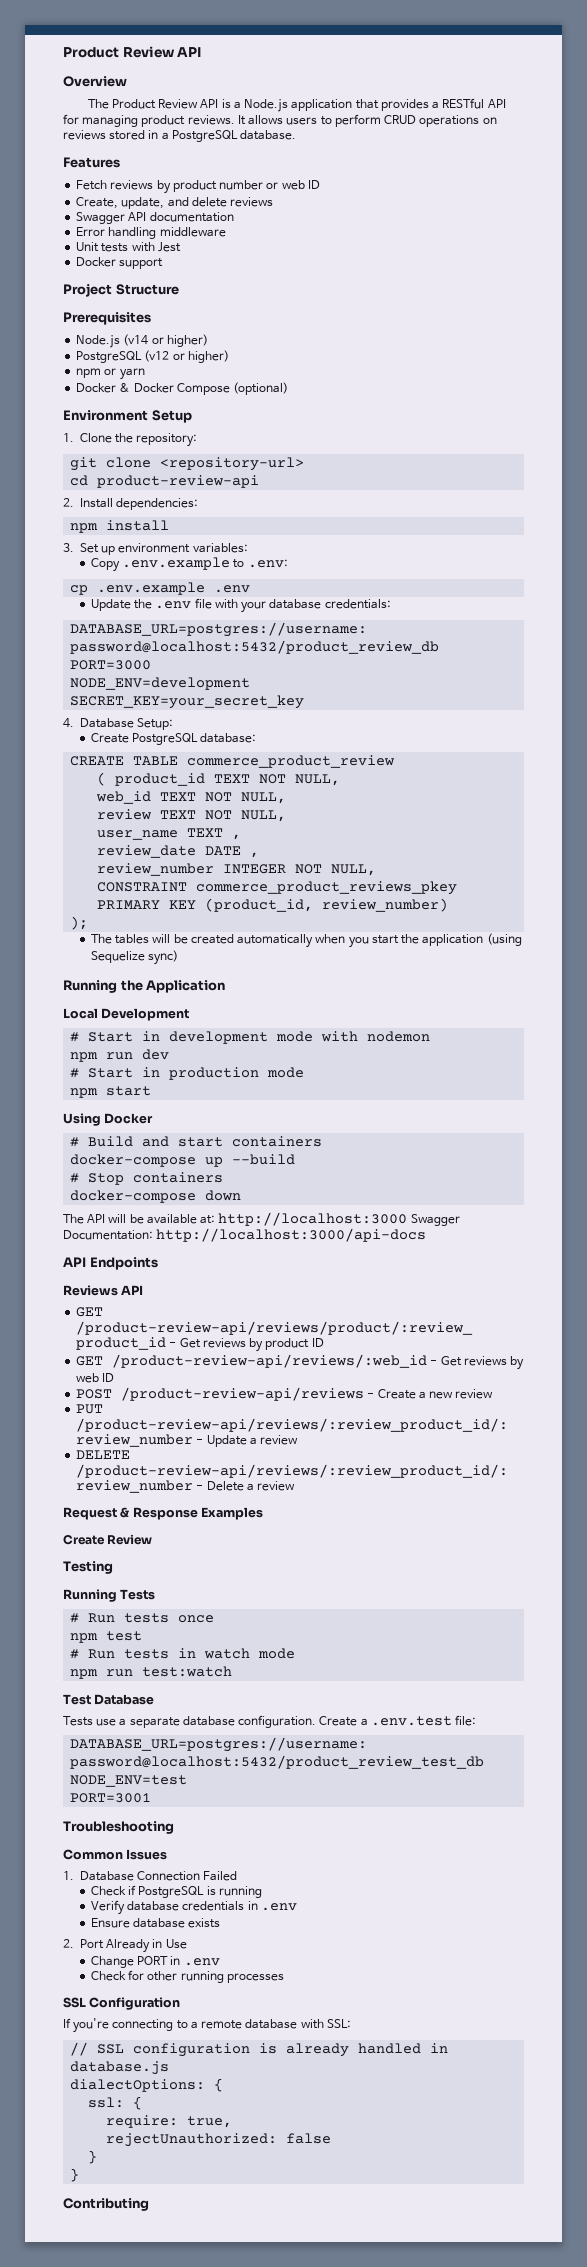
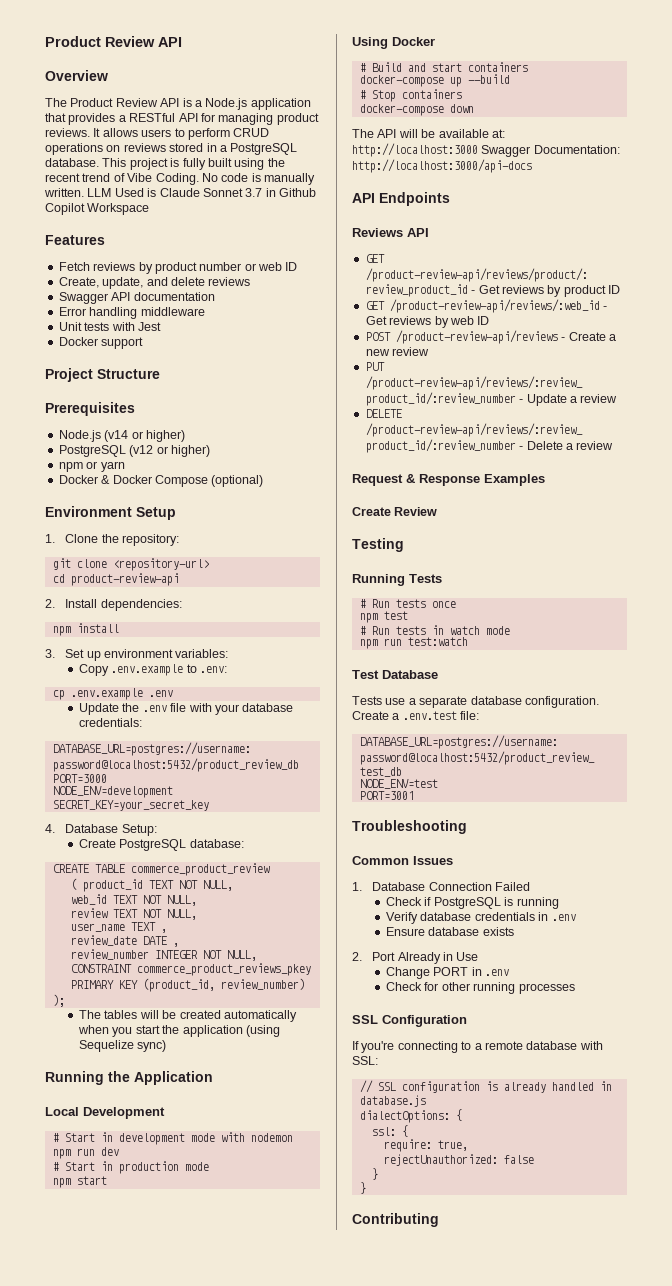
+ This project is fully built using the recent trend of Vibe Coding. No code is manually written. LLM Used is Claude Sonnet 3.7 in Github Copilot Workspace

